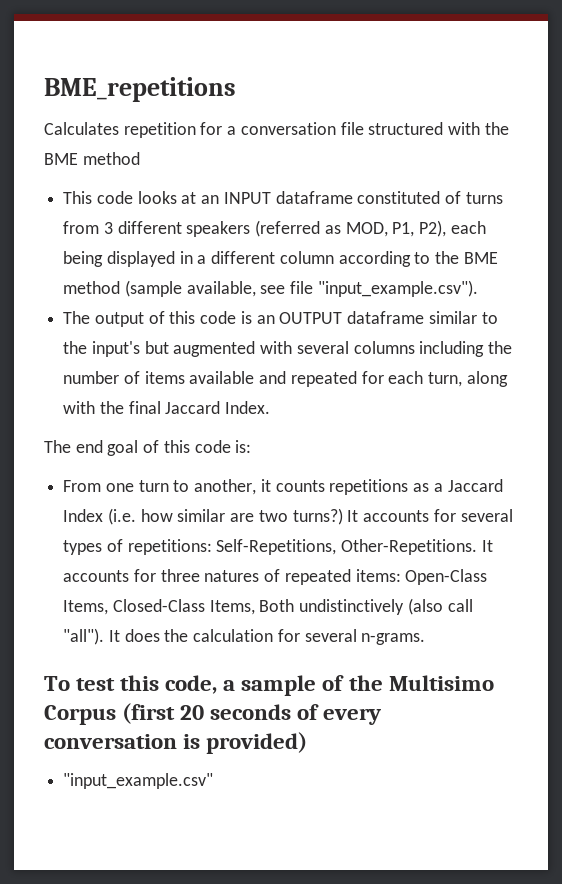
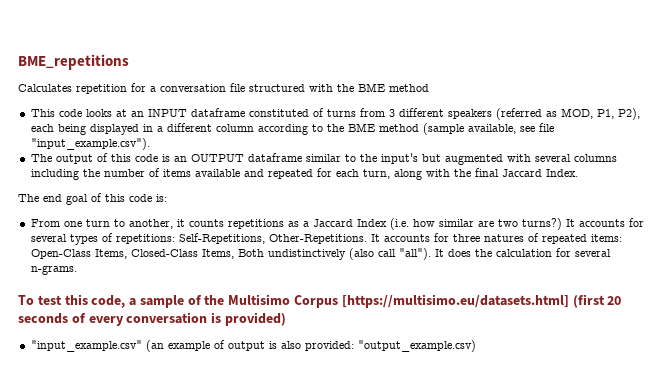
- To test this code, a sample of the Multisimo Corpus (first 20 seconds of every conversation is provided)
+ To test this code, a sample of the Multisimo Corpus [https://multisimo.eu/datasets.html] (first 20 seconds of every conversation is provided)
- "input_example.csv"
+ "input_example.csv" (an example of output is also provided: "output_example.csv)

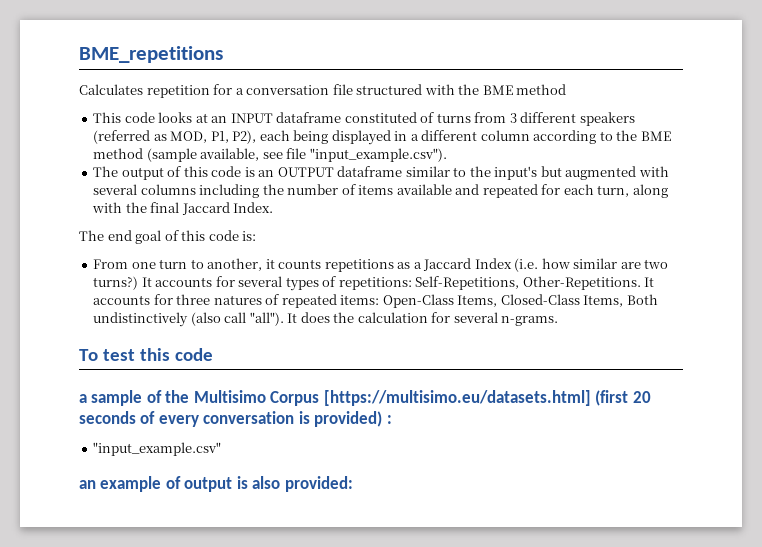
- To test this code, a sample of the Multisimo Corpus [https://multisimo.eu/datasets.html] (first 20 seconds of every conversation is provided)
+ To test this code
+ a sample of the Multisimo Corpus [https://multisimo.eu/datasets.html] (first 20 seconds of every conversation is provided) :
- "input_example.csv" (an example of output is also provided: "output_example.csv)
+ "input_example.csv"
+ an example of output is also provided:

